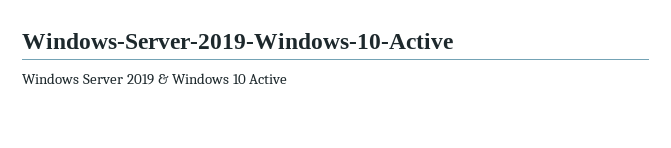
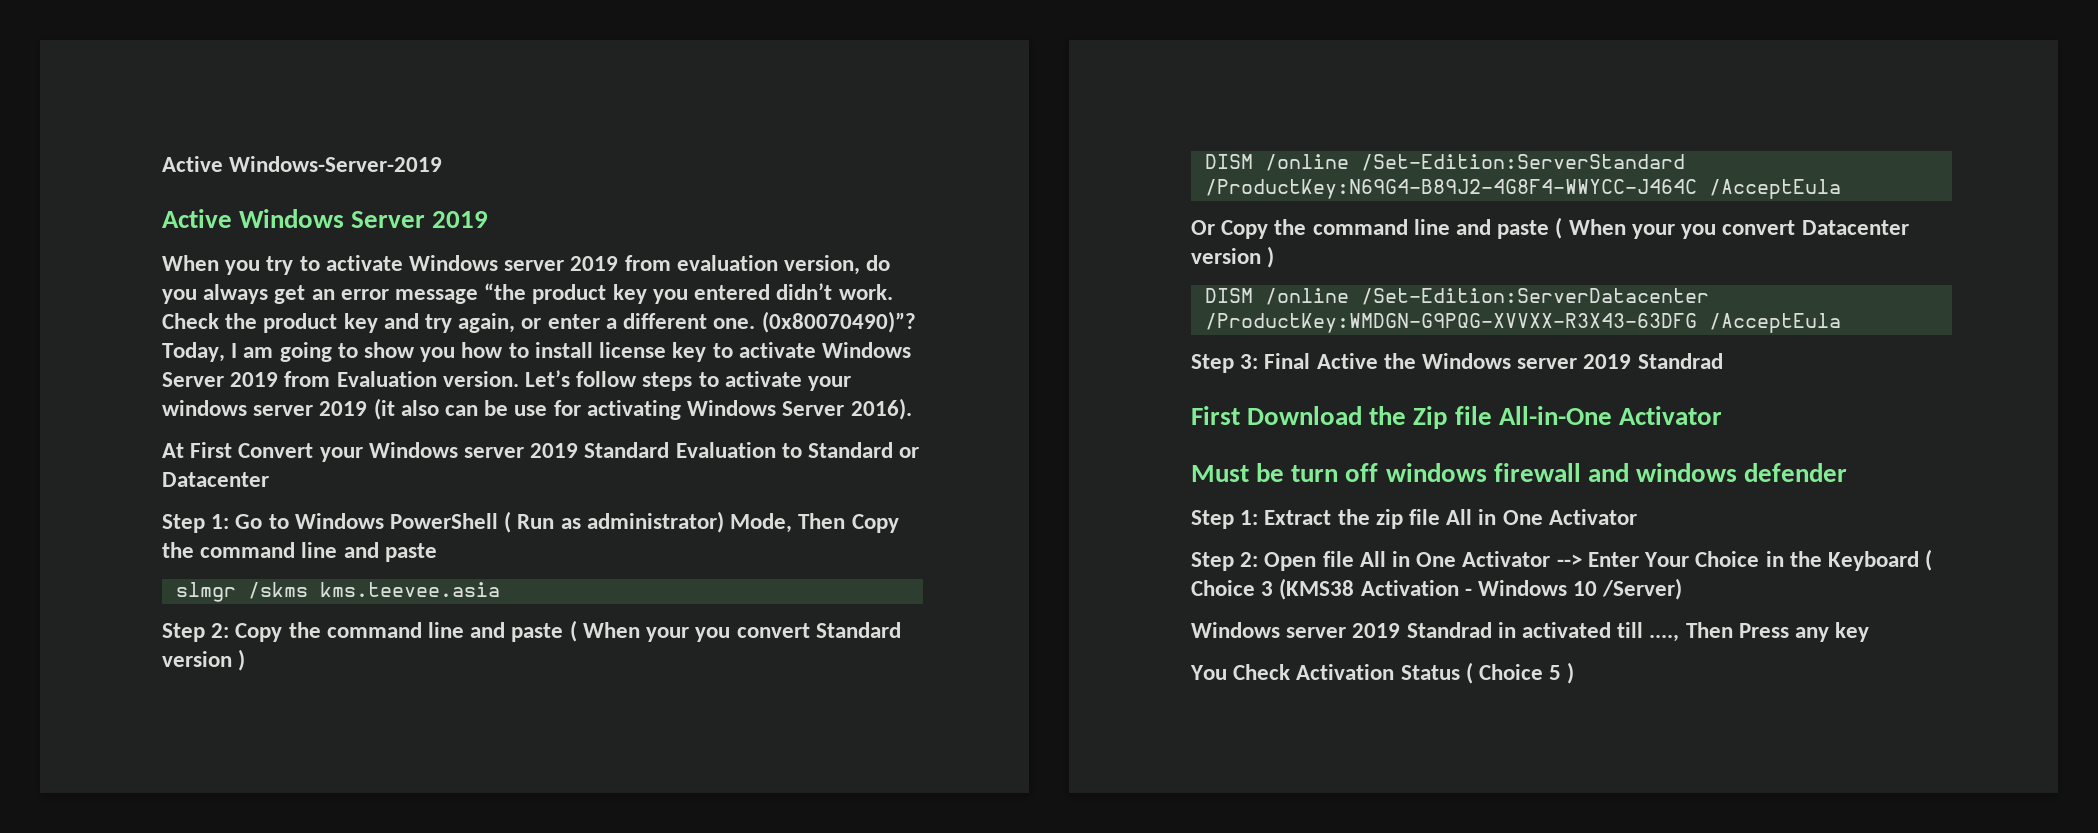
- Windows-Server-2019-Windows-10-Active
- Windows Server 2019 & Windows 10 Active
+ Active Windows-Server-2019
+ Active Windows Server 2019
+ When you try to activate Windows server 2019 from evaluation version, do you always get an error message “the product key you entered didn’t work. Check the product key and try again, or enter a different one. (0x80070490)”? Today, I am going to show you how to install license key to activate Windows Server 2019 from Evaluation version. Let’s follow steps to activate your windows server 2019 (it also can be use for activating Windows Server 2016).
+ At First Convert your Windows server 2019 Standard Evaluation to Standard or Datacenter
+ Step 1: Go to Windows PowerShell ( Run as administrator) Mode, Then Copy the command line and paste
+ slmgr /skms kms.teevee.asia
+ Step 2: Copy the command line and paste ( When your you convert Standard version )
+ DISM /online /Set-Edition:ServerStandard /ProductKey:N69G4-B89J2-4G8F4-WWYCC-J464C /AcceptEula
+ Or Copy the command line and paste ( When your you convert Datacenter version )
+ DISM /online /Set-Edition:ServerDatacenter /ProductKey:WMDGN-G9PQG-XVVXX-R3X43-63DFG /AcceptEula
+ Step 3: Final Active the Windows server 2019 Standrad
+ First Download the Zip file All-in-One Activator
+ Must be turn off windows firewall and windows defender
+ Step 1: Extract the zip file All in One Activator
+ Step 2: Open file All in One Activator --> Enter Your Choice in the Keyboard ( Choice 3 (KMS38 Activation - Windows 10 /Server)
+ Windows server 2019 Standrad in activated till ...., Then Press any key
+ You Check Activation Status ( Choice 5 )

